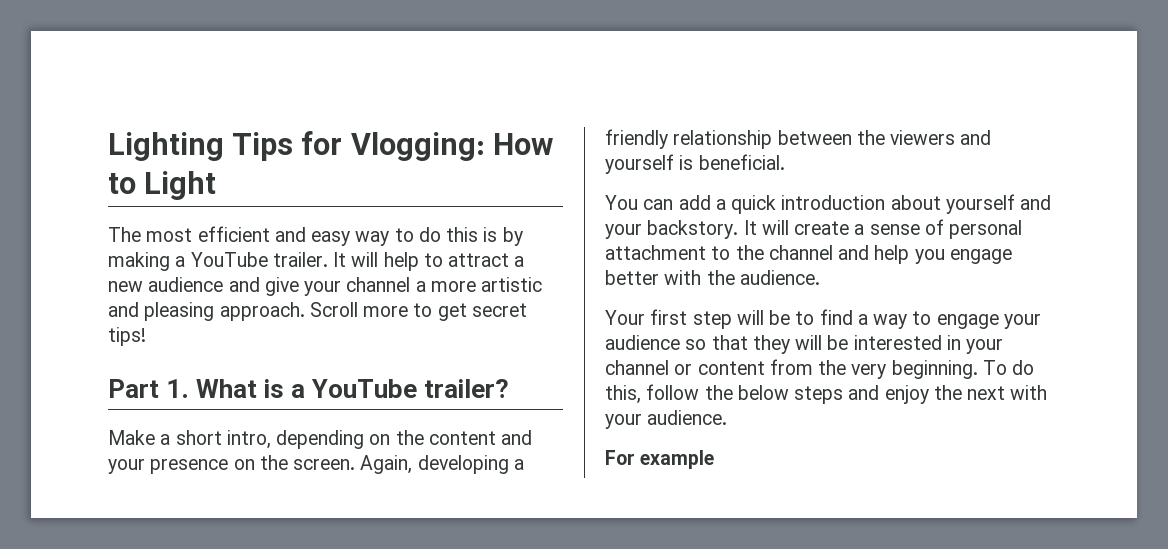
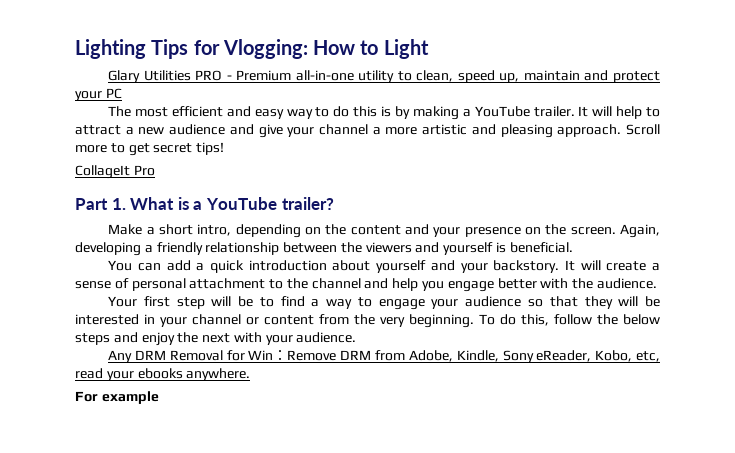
+ Glary Utilities PRO - Premium all-in-one utility to clean, speed up, maintain and protect your PC
+ CollageIt Pro
+ Any DRM Removal for Win：Remove DRM from Adobe, Kindle, Sony eReader, Kobo, etc, read your ebooks anywhere.

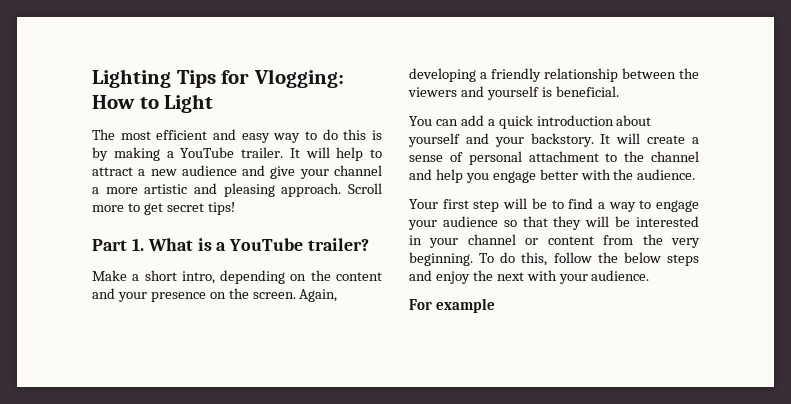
- Glary Utilities PRO - Premium all-in-one utility to clean, speed up, maintain and protect your PC
- CollageIt Pro
- Any DRM Removal for Win：Remove DRM from Adobe, Kindle, Sony eReader, Kobo, etc, read your ebooks anywhere.

